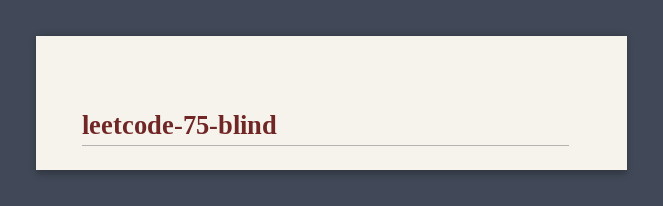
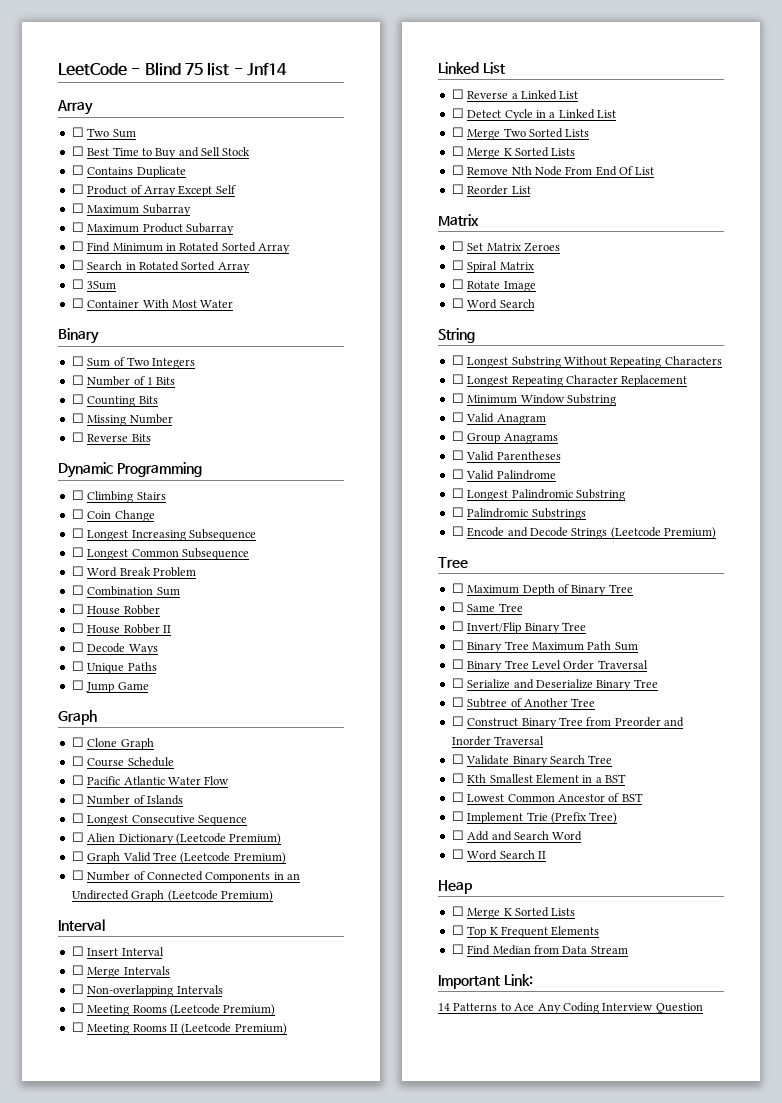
- leetcode-75-blind
+ LeetCode - Blind 75 list - Jnf14
+ Array
+ ☐ Two Sum
+ ☐ Best Time to Buy and Sell Stock
+ ☐ Contains Duplicate
+ ☐ Product of Array Except Self
+ ☐ Maximum Subarray
+ ☐ Maximum Product Subarray
+ ☐ Find Minimum in Rotated Sorted Array
+ ☐ Search in Rotated Sorted Array
+ ☐ 3Sum
+ ☐ Container With Most Water
+ Binary
+ ☐ Sum of Two Integers
+ ☐ Number of 1 Bits
+ ☐ Counting Bits
+ ☐ Missing Number
+ ☐ Reverse Bits
+ Dynamic Programming
+ ☐ Climbing Stairs
+ ☐ Coin Change
+ ☐ Longest Increasing Subsequence
+ ☐ Longest Common Subsequence
+ ☐ Word Break Problem
+ ☐ Combination Sum
+ ☐ House Robber
+ ☐ House Robber II
+ ☐ Decode Ways
+ ☐ Unique Paths
+ ☐ Jump Game
+ Graph
+ ☐ Clone Graph
+ ☐ Course Schedule
+ ☐ Pacific Atlantic Water Flow
+ ☐ Number of Islands
+ ☐ Longest Consecutive Sequence
+ ☐ Alien Dictionary (Leetcode Premium)
+ ☐ Graph Valid Tree (Leetcode Premium)
+ ☐ Number of Connected Components in an Undirected Graph (Leetcode Premium)
+ Interval
+ ☐ Insert Interval
+ ☐ Merge Intervals
+ ☐ Non-overlapping Intervals
+ ☐ Meeting Rooms (Leetcode Premium)
+ ☐ Meeting Rooms II (Leetcode Premium)
+ Linked List
+ ☐ Reverse a Linked List
+ ☐ Detect Cycle in a Linked List
+ ☐ Merge Two Sorted Lists
+ ☐ Merge K Sorted Lists
+ ☐ Remove Nth Node From End Of List
+ ☐ Reorder List
+ Matrix
+ ☐ Set Matrix Zeroes
+ ☐ Spiral Matrix
+ ☐ Rotate Image
+ ☐ Word Search
+ String
+ ☐ Longest Substring Without Repeating Characters
+ ☐ Longest Repeating Character Replacement
+ ☐ Minimum Window Substring
+ ☐ Valid Anagram
+ ☐ Group Anagrams
+ ☐ Valid Parentheses
+ ☐ Valid Palindrome
+ ☐ Longest Palindromic Substring
+ ☐ Palindromic Substrings
+ ☐ Encode and Decode Strings (Leetcode Premium)
+ Tree
+ ☐ Maximum Depth of Binary Tree
+ ☐ Same Tree
+ ☐ Invert/Flip Binary Tree
+ ☐ Binary Tree Maximum Path Sum
+ ☐ Binary Tree Level Order Traversal
+ ☐ Serialize and Deserialize Binary Tree
+ ☐ Subtree of Another Tree
+ ☐ Construct Binary Tree from Preorder and Inorder Traversal
+ ☐ Validate Binary Search Tree
+ ☐ Kth Smallest Element in a BST
+ ☐ Lowest Common Ancestor of BST
+ ☐ Implement Trie (Prefix Tree)
+ ☐ Add and Search Word
+ ☐ Word Search II
+ Heap
+ ☐ Merge K Sorted Lists
+ ☐ Top K Frequent Elements
+ ☐ Find Median from Data Stream
+ Important Link:
+ 14 Patterns to Ace Any Coding Interview Question

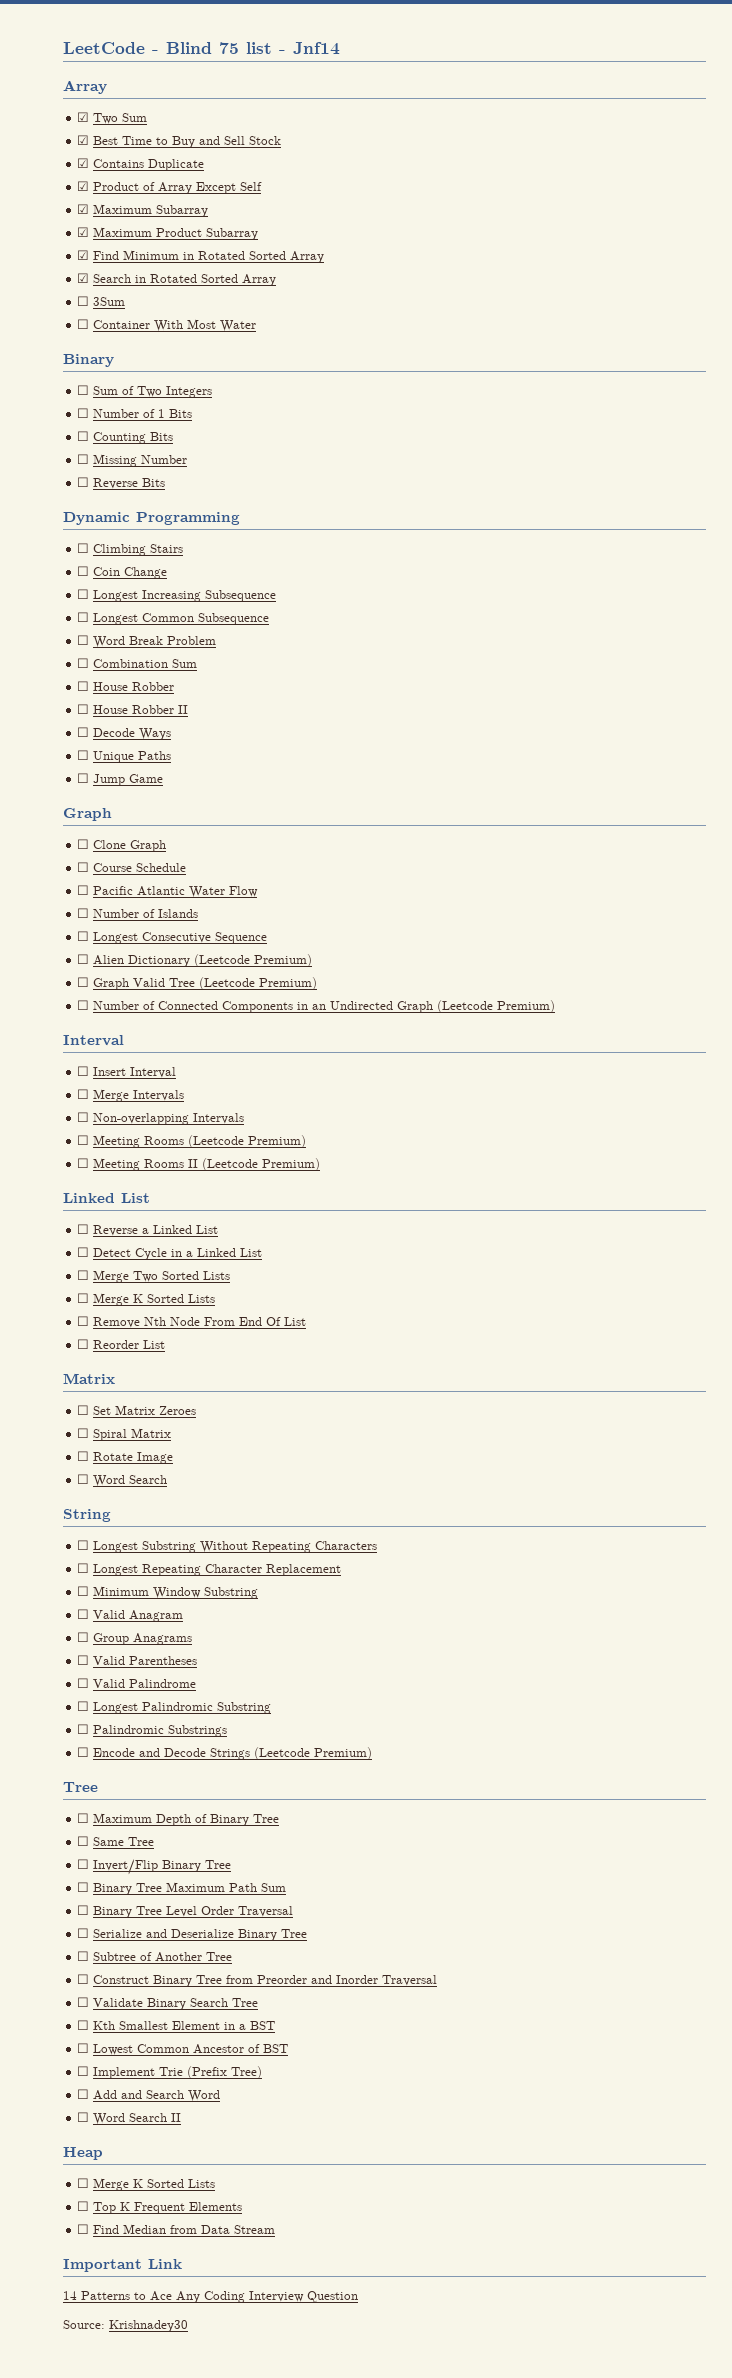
- ☐ Two Sum
+ ☑ Two Sum
- ☐ Best Time to Buy and Sell Stock
+ ☑ Best Time to Buy and Sell Stock
- ☐ Contains Duplicate
+ ☑ Contains Duplicate
- ☐ Product of Array Except Self
+ ☑ Product of Array Except Self
- ☐ Maximum Subarray
+ ☑ Maximum Subarray
- ☐ Maximum Product Subarray
+ ☑ Maximum Product Subarray
- ☐ Find Minimum in Rotated Sorted Array
+ ☑ Find Minimum in Rotated Sorted Array
- ☐ Search in Rotated Sorted Array
+ ☑ Search in Rotated Sorted Array
- Important Link:
+ Important Link
+ Source: Krishnadey30

